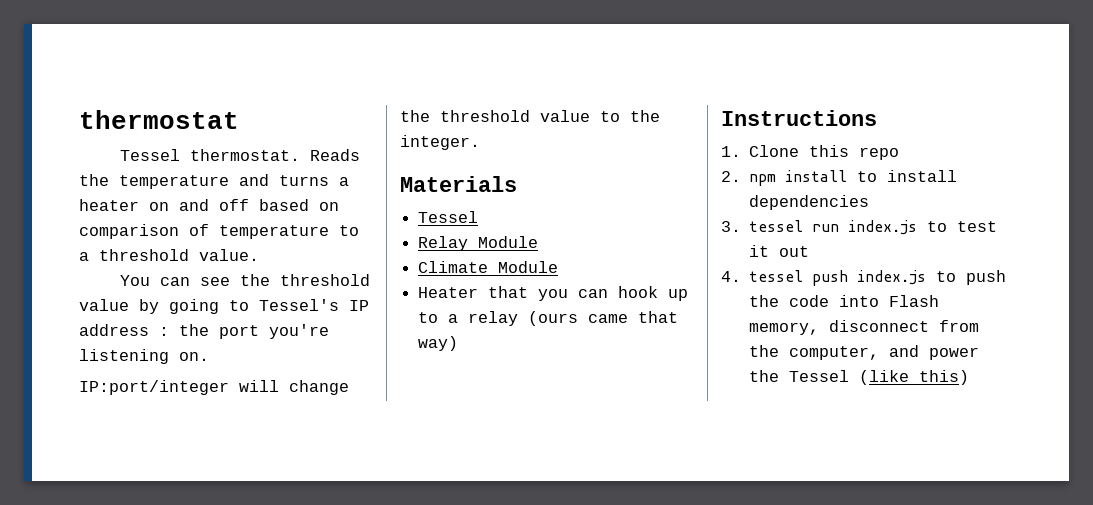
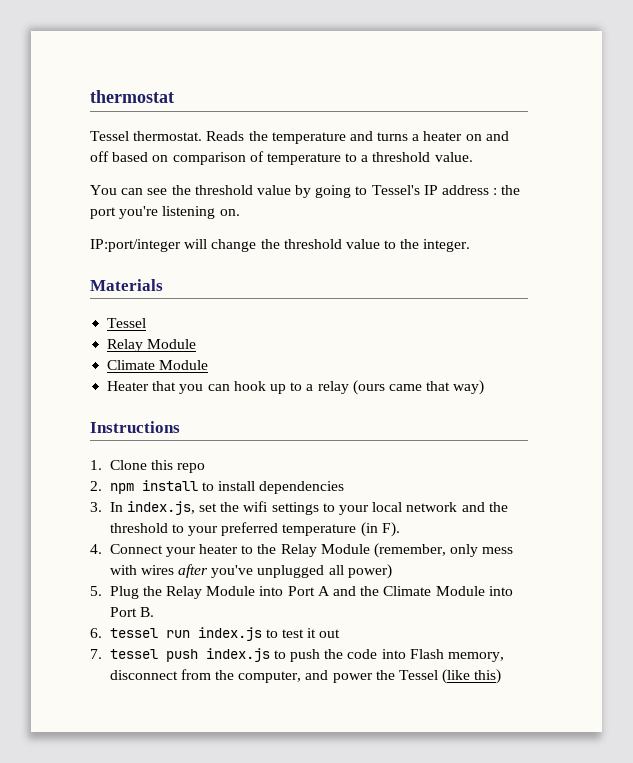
- 3. tessel run index.js to test it out
+ 3. In index.js, set the wifi settings to your local network and the threshold to your preferred temperature (in F).
+ 4. Connect your heater to the Relay Module (remember, only mess with wires after you've unplugged all power)
+ 5. Plug the Relay Module into Port A and the Climate Module into Port B.
+ 6. tessel run index.js to test it out
- 4. tessel push index.js to push the code into Flash memory, disconnect from the computer, and power the Tessel (like this)
+ 7. tessel push index.js to push the code into Flash memory, disconnect from the computer, and power the Tessel (like this)

